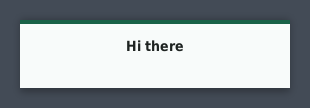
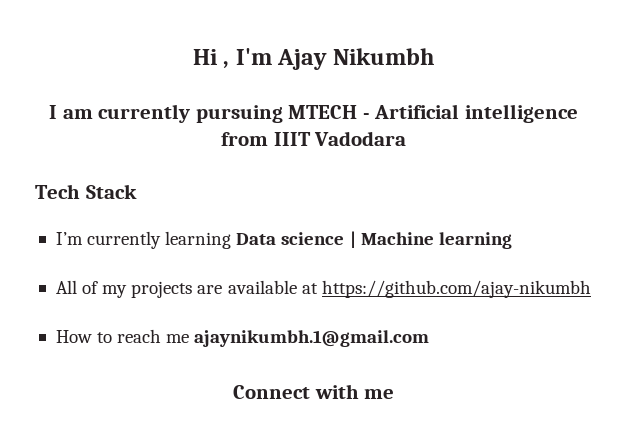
- Hi there
+ Hi , I'm Ajay Nikumbh
+ I am currently pursuing MTECH - Artificial intelligence from IIIT Vadodara
+ Tech Stack
+ I’m currently learning Data science | Machine learning
+ All of my projects are available at https://github.com/ajay-nikumbh
+ How to reach me ajaynikumbh.1@gmail.com
+ Connect with me

